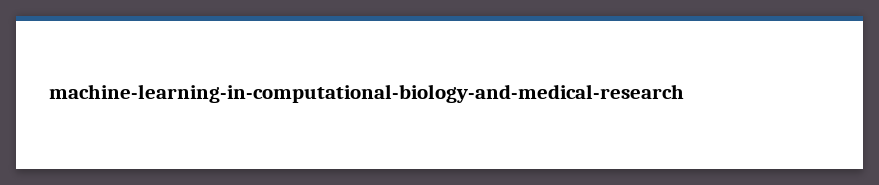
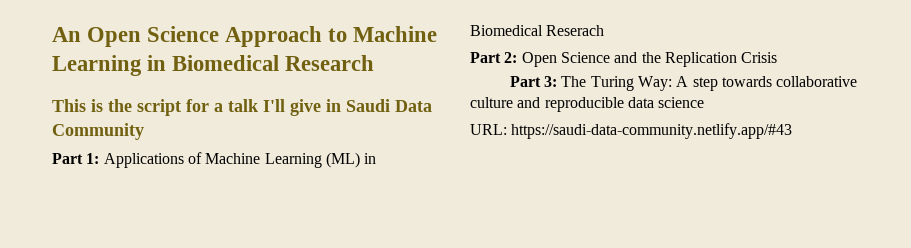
- machine-learning-in-computational-biology-and-medical-research
+ An Open Science Approach to Machine Learning in Biomedical Research
+ This is the script for a talk I'll give in Saudi Data Community
+ Part 1: Applications of Machine Learning (ML) in Biomedical Reserach
+ Part 2: Open Science and the Replication Crisis
+ Part 3: The Turing Way: A step towards collaborative culture and reproducible data science
+ URL: https://saudi-data-community.netlify.app/#43

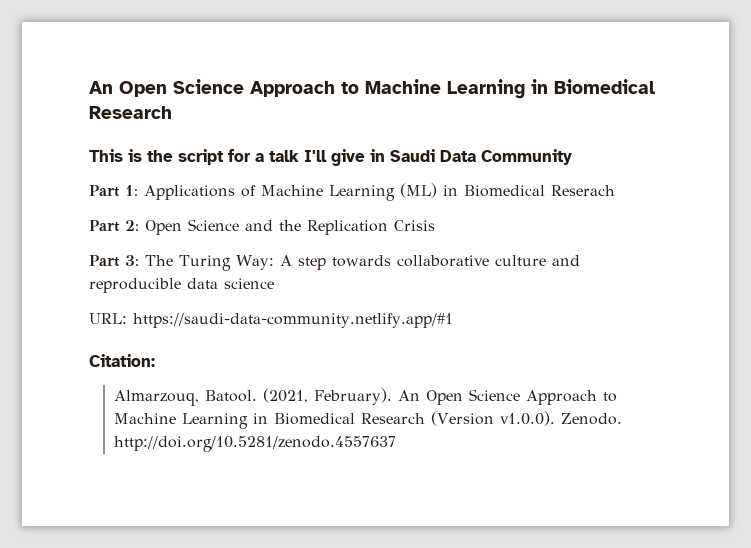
- URL: https://saudi-data-community.netlify.app/#43
+ URL: https://saudi-data-community.netlify.app/#1
+ Citation:
+ Almarzouq, Batool. (2021, February). An Open Science Approach to Machine Learning in Biomedical Research (Version v1.0.0). Zenodo. http://doi.org/10.5281/zenodo.4557637

